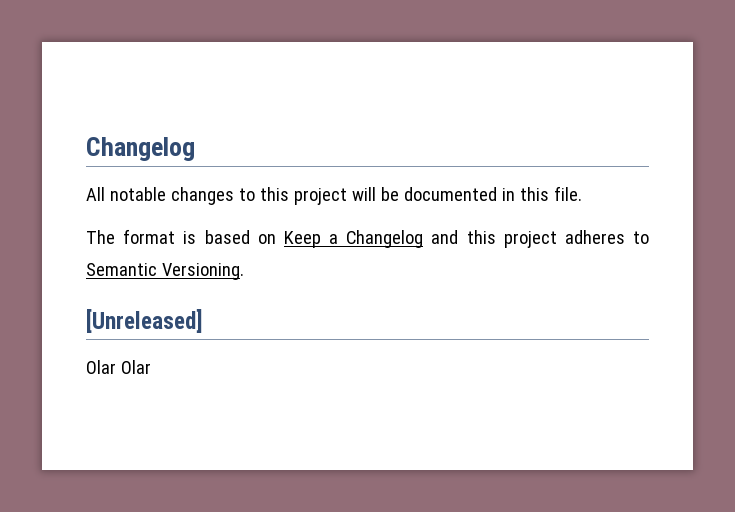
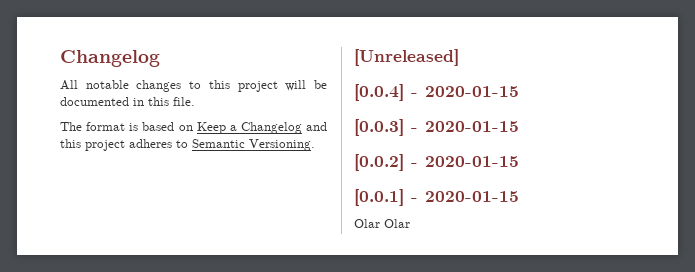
+ [0.0.4] - 2020-01-15
+ [0.0.3] - 2020-01-15
+ [0.0.2] - 2020-01-15
+ [0.0.1] - 2020-01-15

